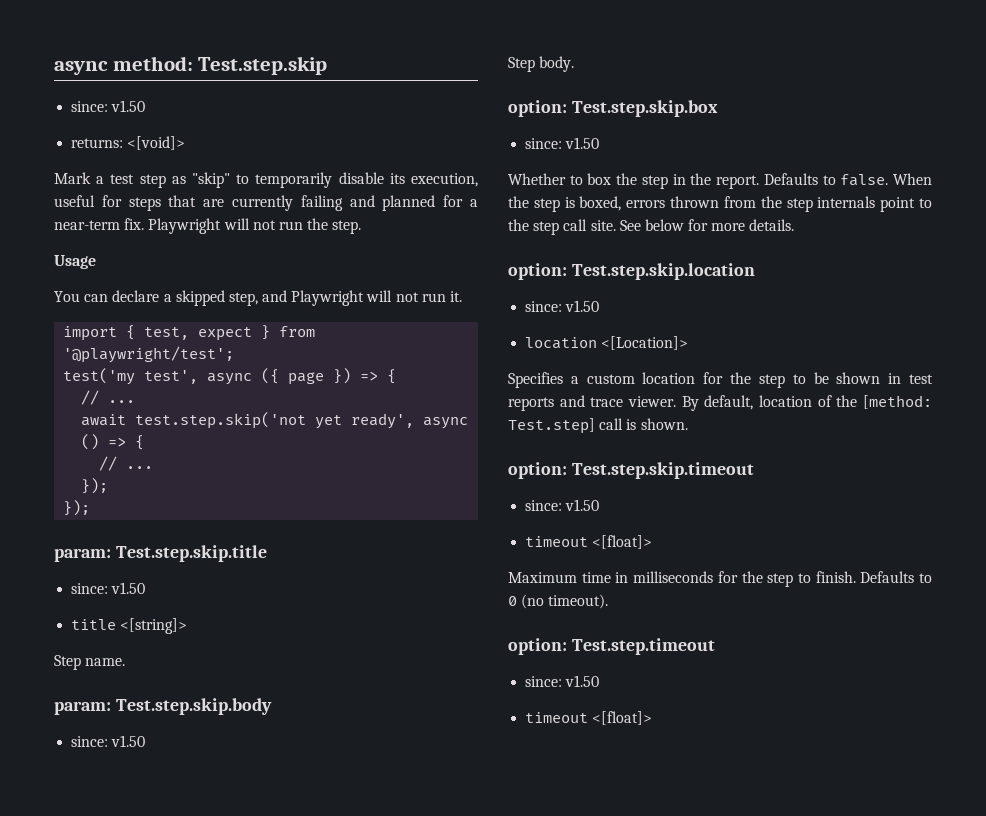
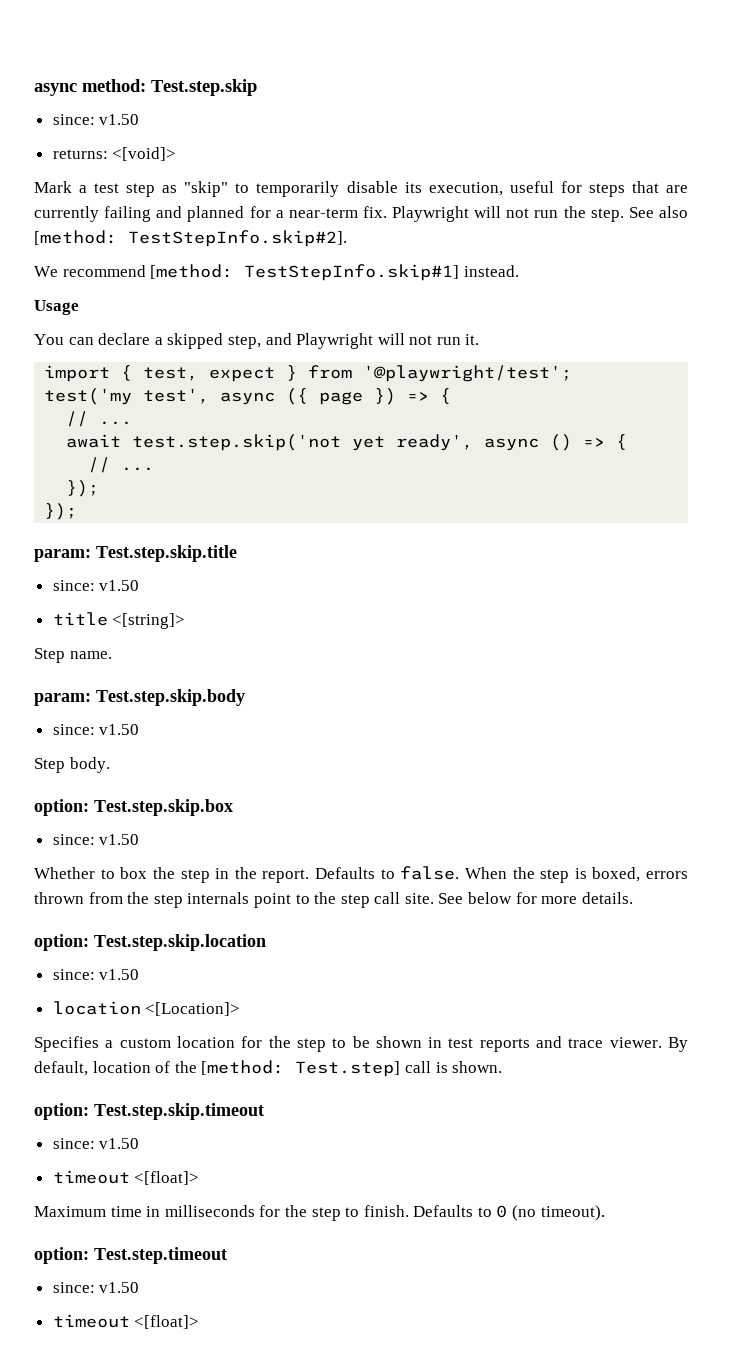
+ See also [method: TestStepInfo.skip#2].
+ We recommend [method: TestStepInfo.skip#1] instead.

